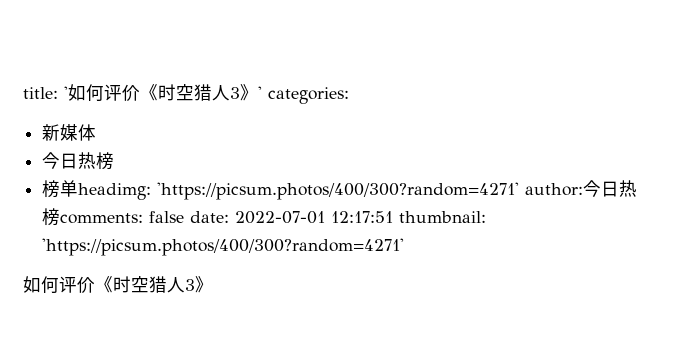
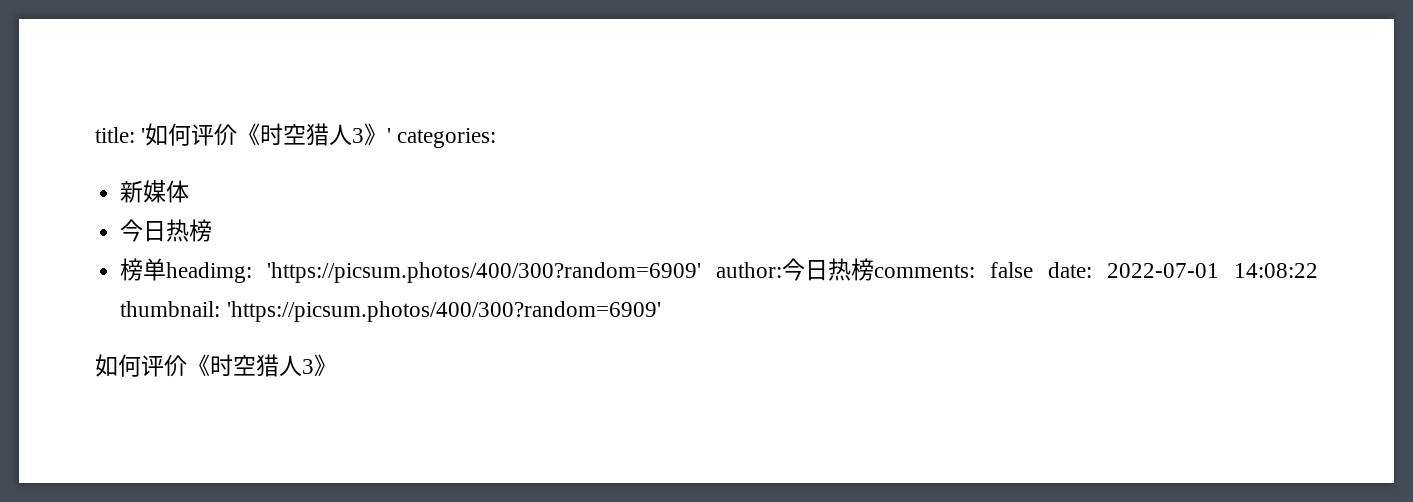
- 榜单headimg: 'https://picsum.photos/400/300?random=4271' author:今日热榜comments: false date: 2022-07-01 12:17:51 thumbnail: 'https://picsum.photos/400/300?random=4271'
+ 榜单headimg: 'https://picsum.photos/400/300?random=6909' author:今日热榜comments: false date: 2022-07-01 14:08:22 thumbnail: 'https://picsum.photos/400/300?random=6909'

